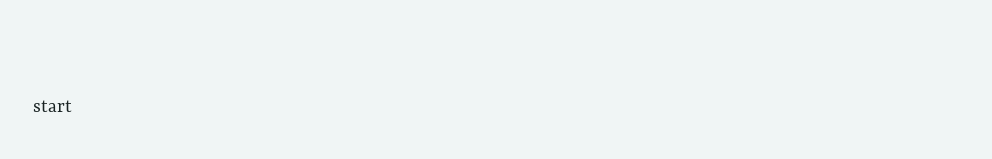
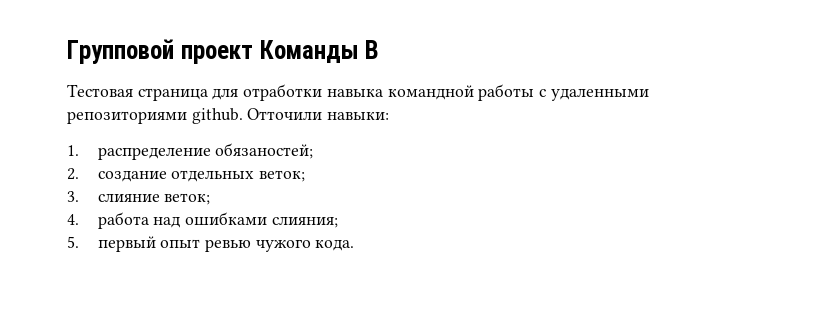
- start
+ Групповой проект Команды В
+ Тестовая страница для отработки навыка командной работы с удаленными репозиториями github. Отточили навыки:
+ 1. распределение обязаностей;
+ 2. создание отдельных веток;
+ 3. слияние веток;
+ 4. работа над ошибками слияния;
+ 5. первый опыт ревью чужого кода.

